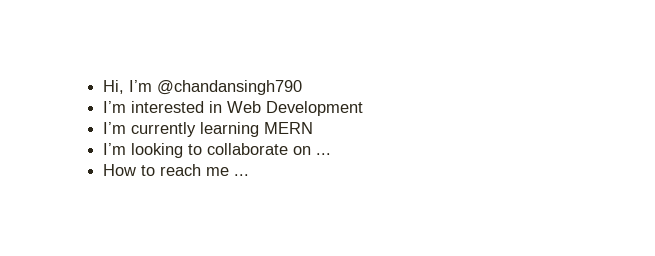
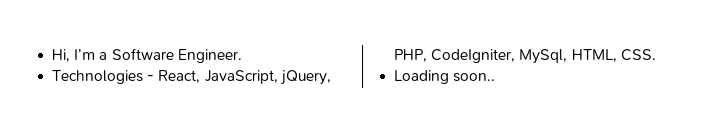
- Hi, I’m @chandansingh790
- I’m interested in Web Development
- I’m currently learning MERN
- I’m looking to collaborate on ...
- How to reach me ...
+ Hi, I’m a Software Engineer.
+ Technologies - React, JavaScript, jQuery, PHP, CodeIgniter, MySql, HTML, CSS.
+ Loading soon..

